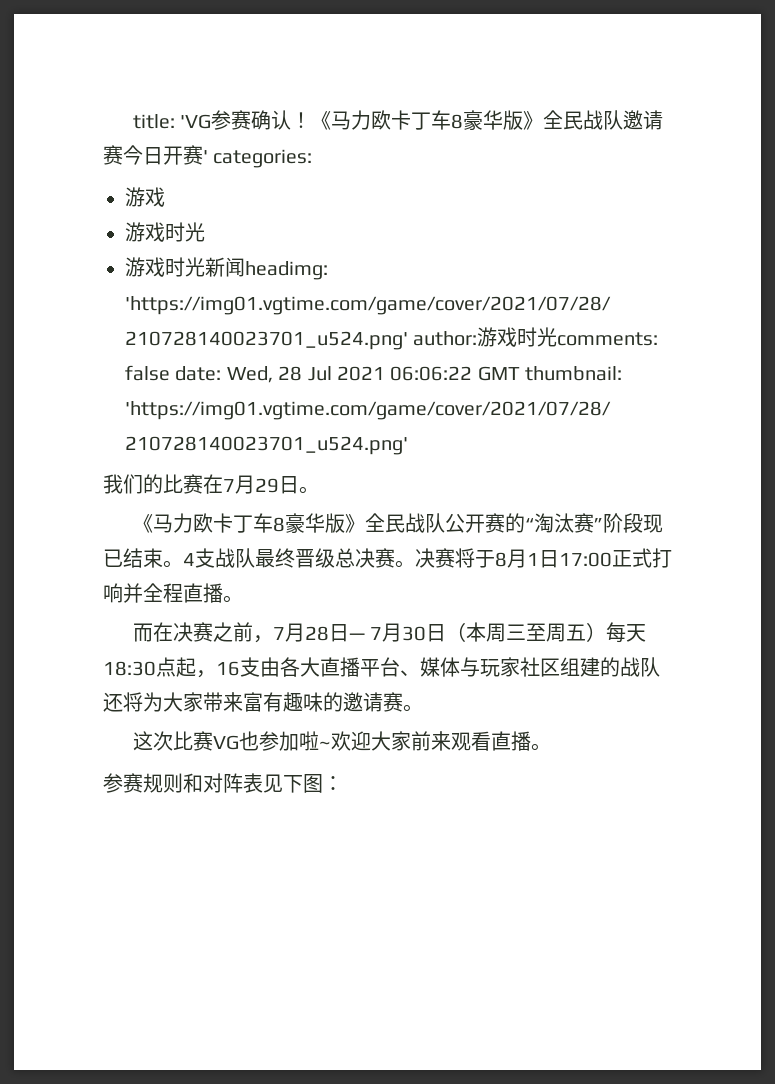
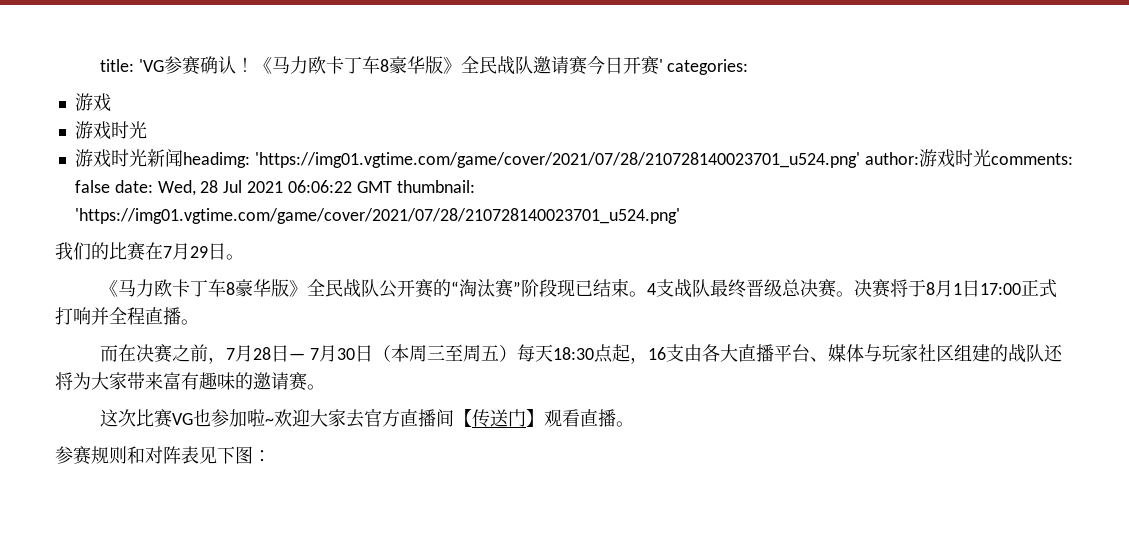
- 这次比赛VG也参加啦~欢迎大家前来观看直播。
+ 这次比赛VG也参加啦~欢迎大家去官方直播间【传送门】观看直播。

